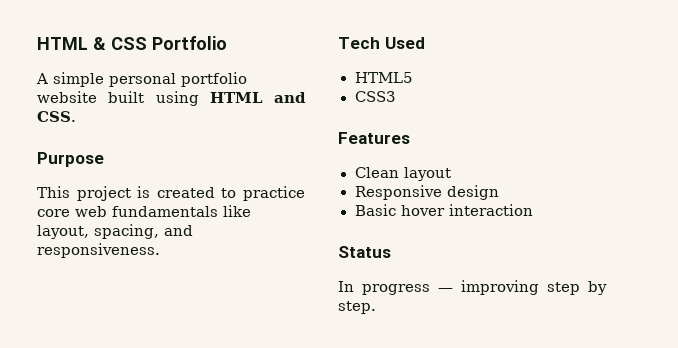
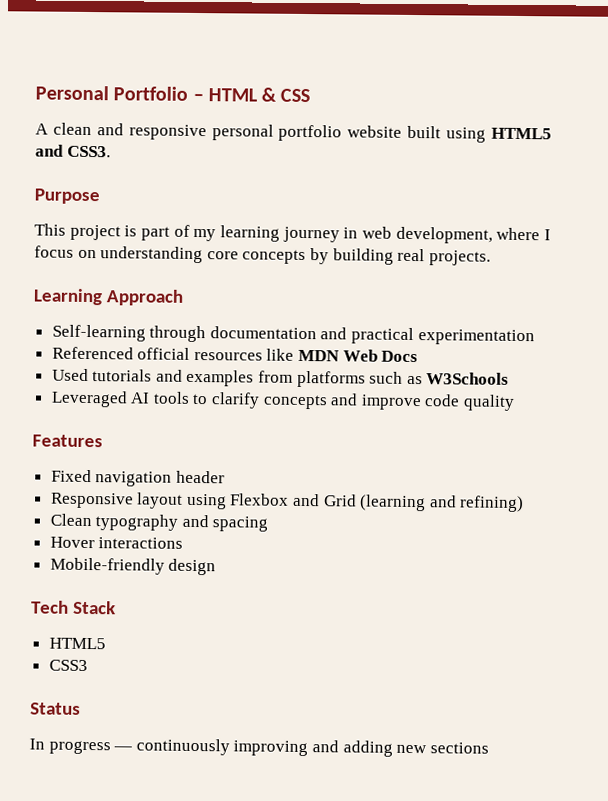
- HTML & CSS Portfolio
+ Personal Portfolio – HTML & CSS
- A simple personal portfolio website built using HTML and CSS.
+ A clean and responsive personal portfolio website built using HTML5 and CSS3.
- This project is created to practice core web fundamentals like layout, spacing, and responsiveness.
+ This project is part of my learning journey in web development, where I focus on understanding core concepts by building real projects.
+ Learning Approach
+ Self-learning through documentation and practical experimentation
+ Referenced official resources like MDN Web Docs
+ Used tutorials and examples from platforms such as W3Schools
+ Leveraged AI tools to clarify concepts and improve code quality
+ Features
+ Fixed navigation header
+ Responsive layout using Flexbox and Grid (learning and refining)
+ Clean typography and spacing
+ Hover interactions
+ Mobile-friendly design
- Tech Used
+ Tech Stack
- Features
- Clean layout
- Responsive design
- Basic hover interaction
  Status
- In progress — improving step by step.
+ In progress — continuously improving and adding new sections

